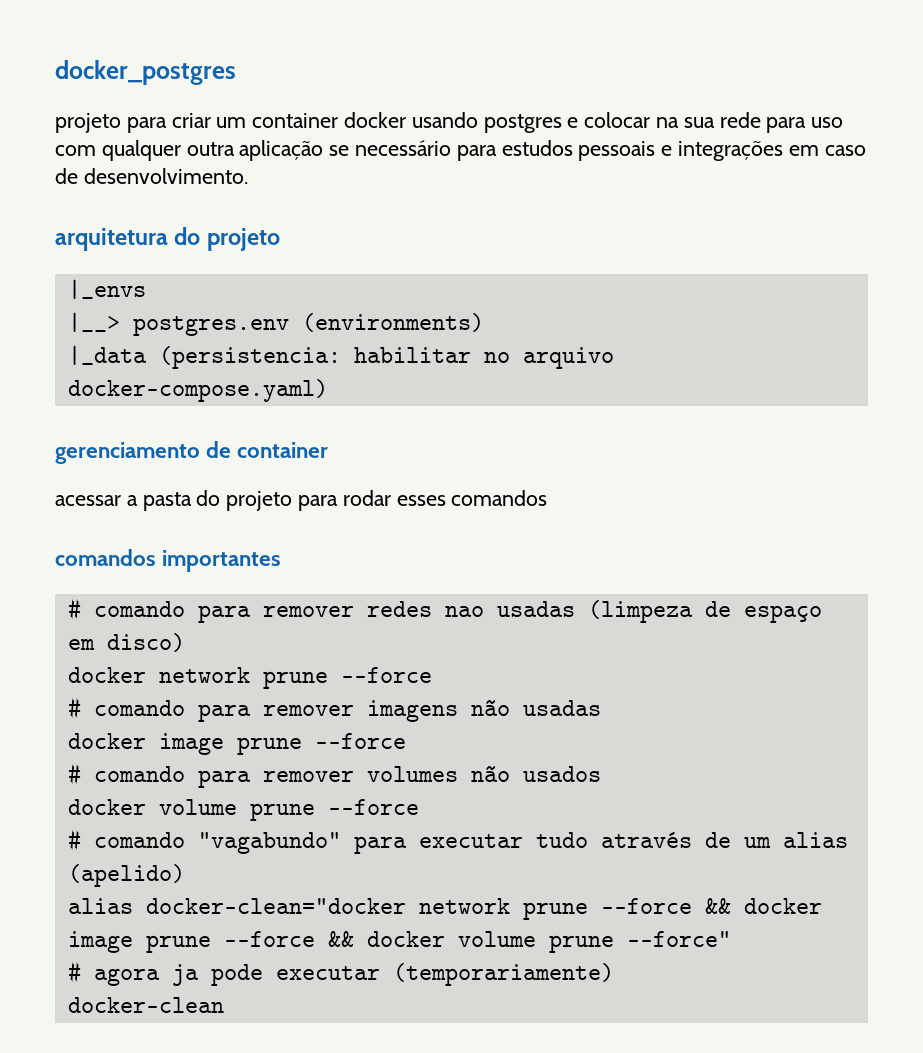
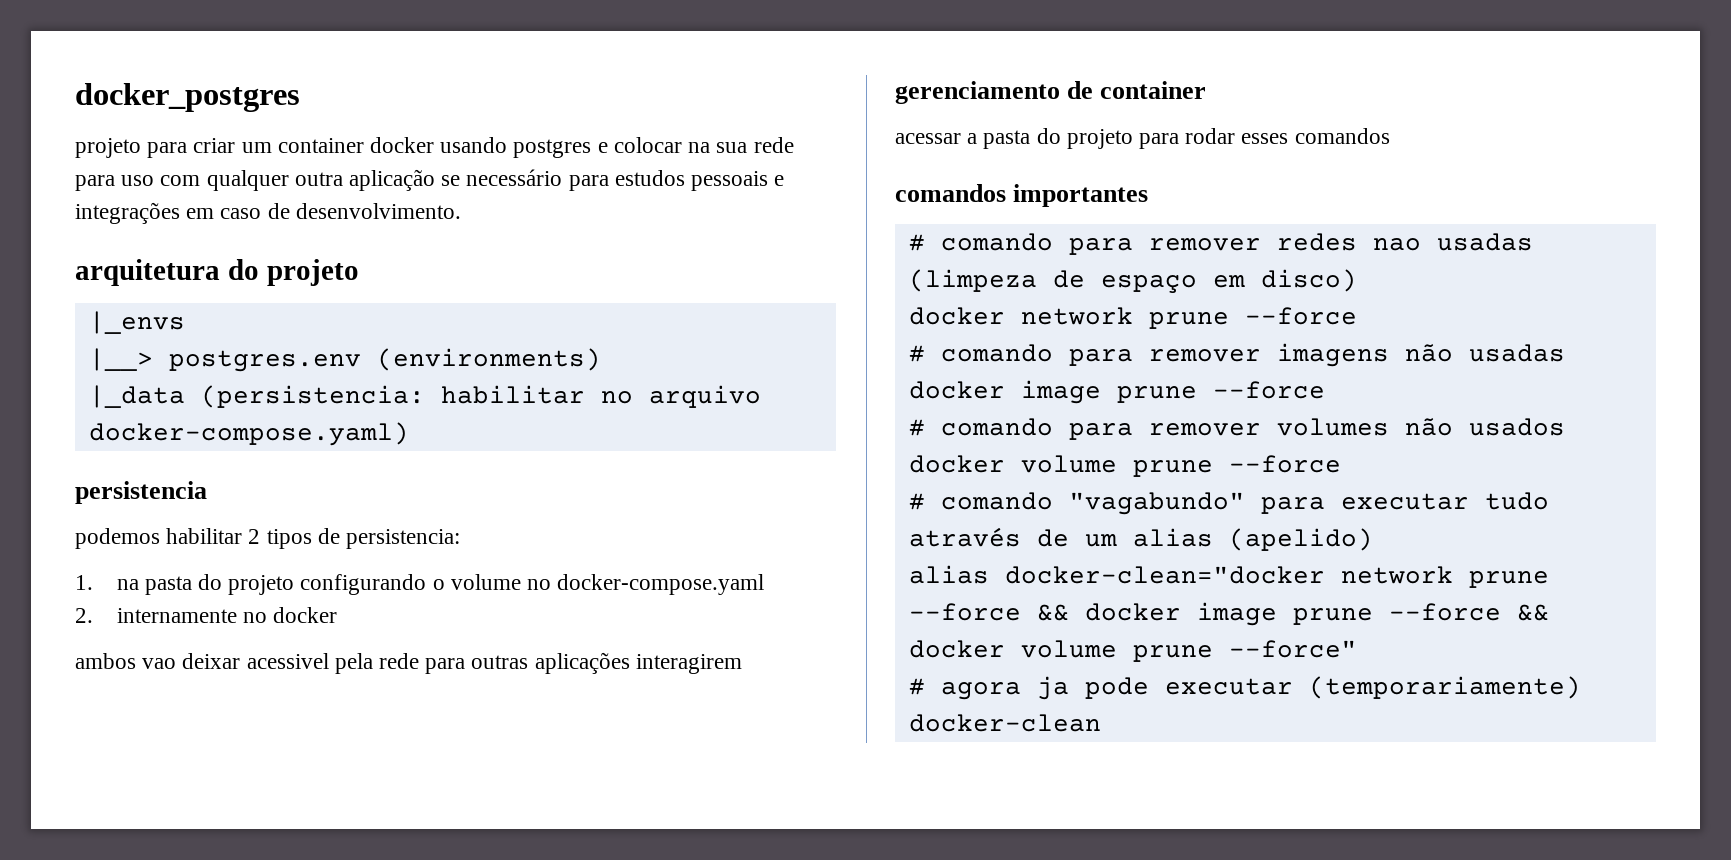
+ persistencia
+ podemos habilitar 2 tipos de persistencia:
+ 1. na pasta do projeto configurando o volume no docker-compose.yaml
+ 2. internamente no docker
+ ambos vao deixar acessivel pela rede para outras aplicações interagirem

